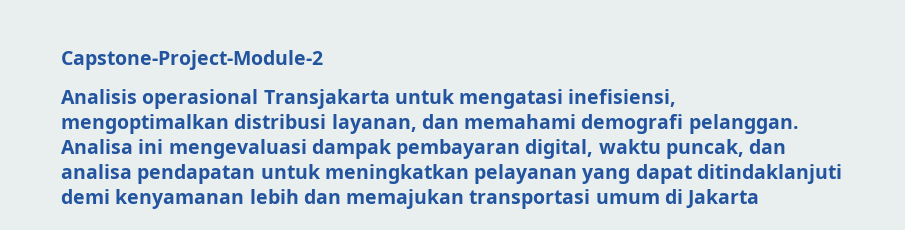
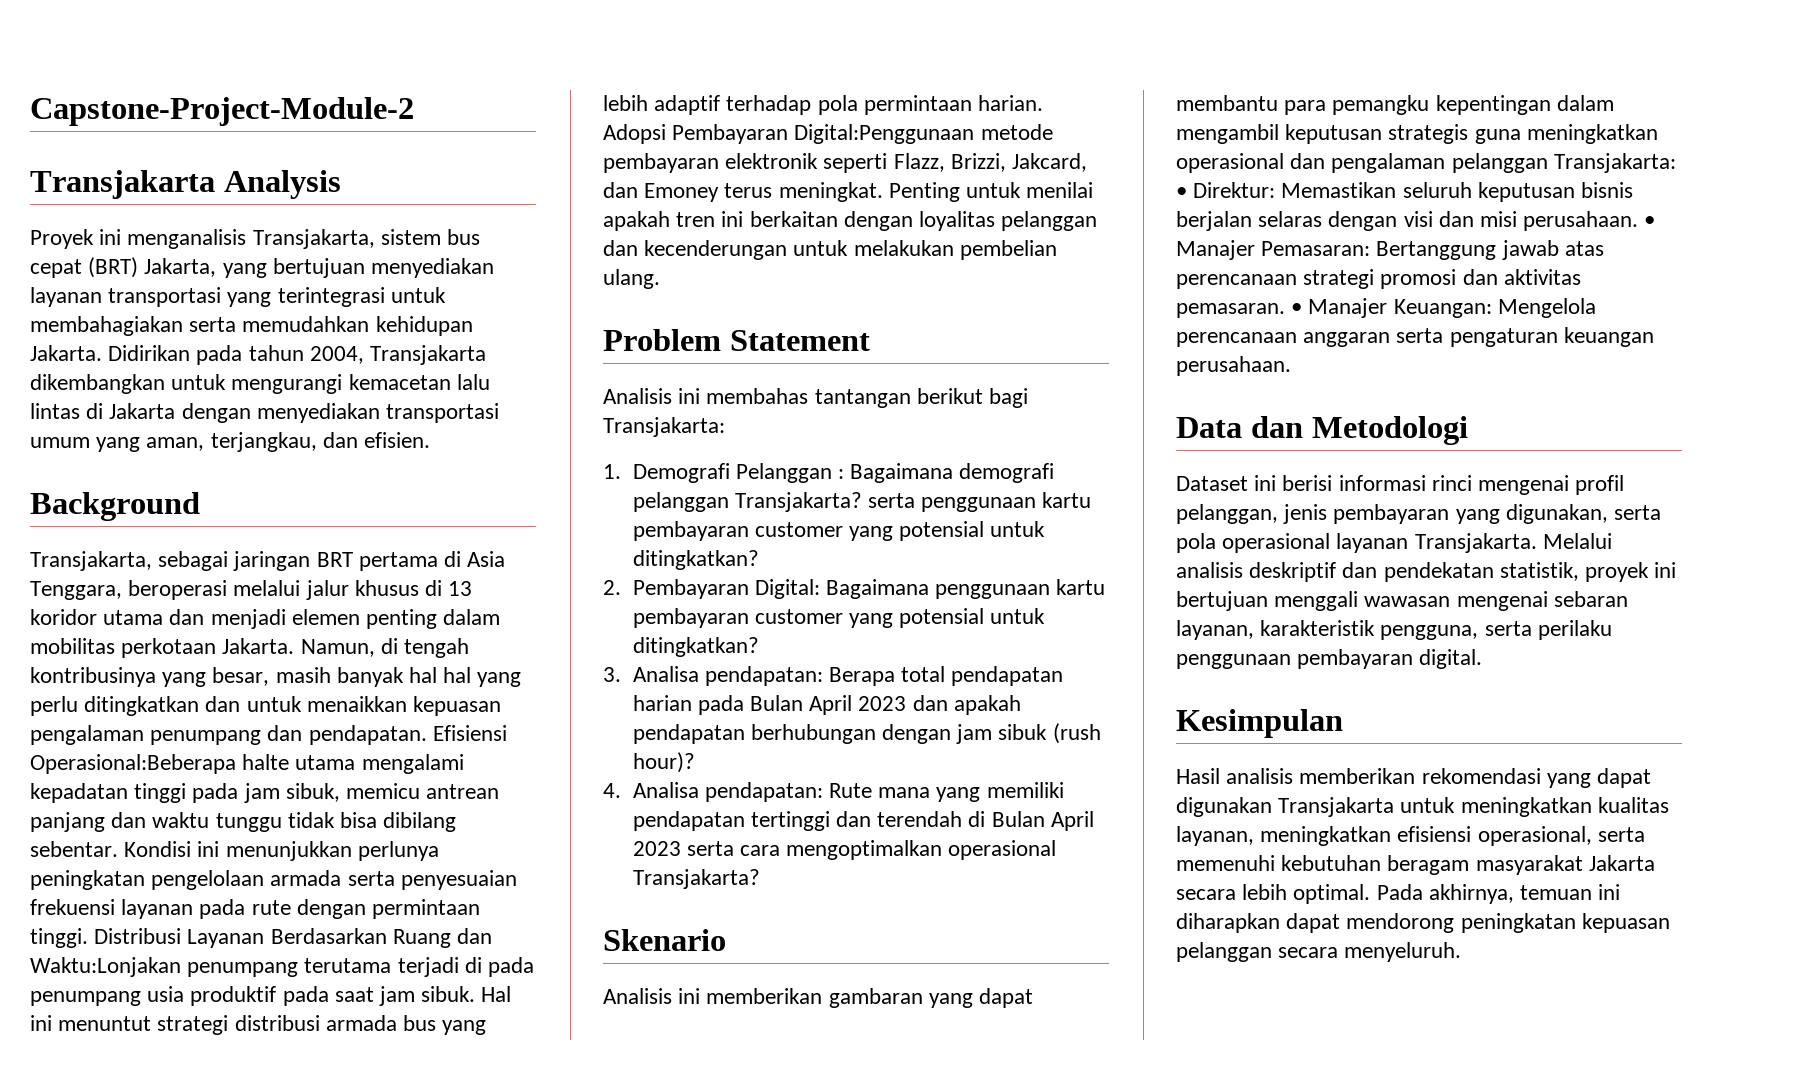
- Analisis operasional Transjakarta untuk mengatasi inefisiensi, mengoptimalkan distribusi layanan, dan memahami demografi pelanggan. Analisa ini mengevaluasi dampak pembayaran digital, waktu puncak, dan analisa pendapatan untuk meningkatkan pelayanan yang dapat ditindaklanjuti demi kenyamanan lebih dan memajukan transportasi umum di Jakarta
+ Transjakarta Analysis
+ Proyek ini menganalisis Transjakarta, sistem bus cepat (BRT) Jakarta, yang bertujuan menyediakan layanan transportasi yang terintegrasi untuk membahagiakan serta memudahkan kehidupan Jakarta. Didirikan pada tahun 2004, Transjakarta dikembangkan untuk mengurangi kemacetan lalu lintas di Jakarta dengan menyediakan transportasi umum yang aman, terjangkau, dan efisien.
+ Background
+ Transjakarta, sebagai jaringan BRT pertama di Asia Tenggara, beroperasi melalui jalur khusus di 13 koridor utama dan menjadi elemen penting dalam mobilitas perkotaan Jakarta. Namun, di tengah kontribusinya yang besar, masih banyak hal hal yang perlu ditingkatkan dan untuk menaikkan kepuasan pengalaman penumpang dan pendapatan. Efisiensi Operasional:Beberapa halte utama mengalami kepadatan tinggi pada jam sibuk, memicu antrean panjang dan waktu tunggu tidak bisa dibilang sebentar. Kondisi ini menunjukkan perlunya peningkatan pengelolaan armada serta penyesuaian frekuensi layanan pada rute dengan permintaan tinggi. Distribusi Layanan Berdasarkan Ruang dan Waktu:Lonjakan penumpang terutama terjadi di pada penumpang usia produktif pada saat jam sibuk. Hal ini menuntut strategi distribusi armada bus yang lebih adaptif terhadap pola permintaan harian. Adopsi Pembayaran Digital:Penggunaan metode pembayaran elektronik seperti Flazz, Brizzi, Jakcard, dan Emoney terus meningkat. Penting untuk menilai apakah tren ini berkaitan dengan loyalitas pelanggan dan kecenderungan untuk melakukan pembelian ulang.
+ Problem Statement
+ Analisis ini membahas tantangan berikut bagi Transjakarta:
+ 1. Demografi Pelanggan : Bagaimana demografi pelanggan Transjakarta? serta penggunaan kartu pembayaran customer yang potensial untuk ditingkatkan?
+ 2. Pembayaran Digital: Bagaimana penggunaan kartu pembayaran customer yang potensial untuk ditingkatkan?
+ 3. Analisa pendapatan: Berapa total pendapatan harian pada Bulan April 2023 dan apakah pendapatan berhubungan dengan jam sibuk (rush hour)?
+ 4. Analisa pendapatan: Rute mana yang memiliki pendapatan tertinggi dan terendah di Bulan April 2023 serta cara mengoptimalkan operasional Transjakarta?
+ Skenario
+ Analisis ini memberikan gambaran yang dapat membantu para pemangku kepentingan dalam mengambil keputusan strategis guna meningkatkan operasional dan pengalaman pelanggan Transjakarta: • Direktur: Memastikan seluruh keputusan bisnis berjalan selaras dengan visi dan misi perusahaan. • Manajer Pemasaran: Bertanggung jawab atas perencanaan strategi promosi dan aktivitas pemasaran. • Manajer Keuangan: Mengelola perencanaan anggaran serta pengaturan keuangan perusahaan.
+ Data dan Metodologi
+ Dataset ini berisi informasi rinci mengenai profil pelanggan, jenis pembayaran yang digunakan, serta pola operasional layanan Transjakarta. Melalui analisis deskriptif dan pendekatan statistik, proyek ini bertujuan menggali wawasan mengenai sebaran layanan, karakteristik pengguna, serta perilaku penggunaan pembayaran digital.
+ Kesimpulan
+ Hasil analisis memberikan rekomendasi yang dapat digunakan Transjakarta untuk meningkatkan kualitas layanan, meningkatkan efisiensi operasional, serta memenuhi kebutuhan beragam masyarakat Jakarta secara lebih optimal. Pada akhirnya, temuan ini diharapkan dapat mendorong peningkatan kepuasan pelanggan secara menyeluruh.

